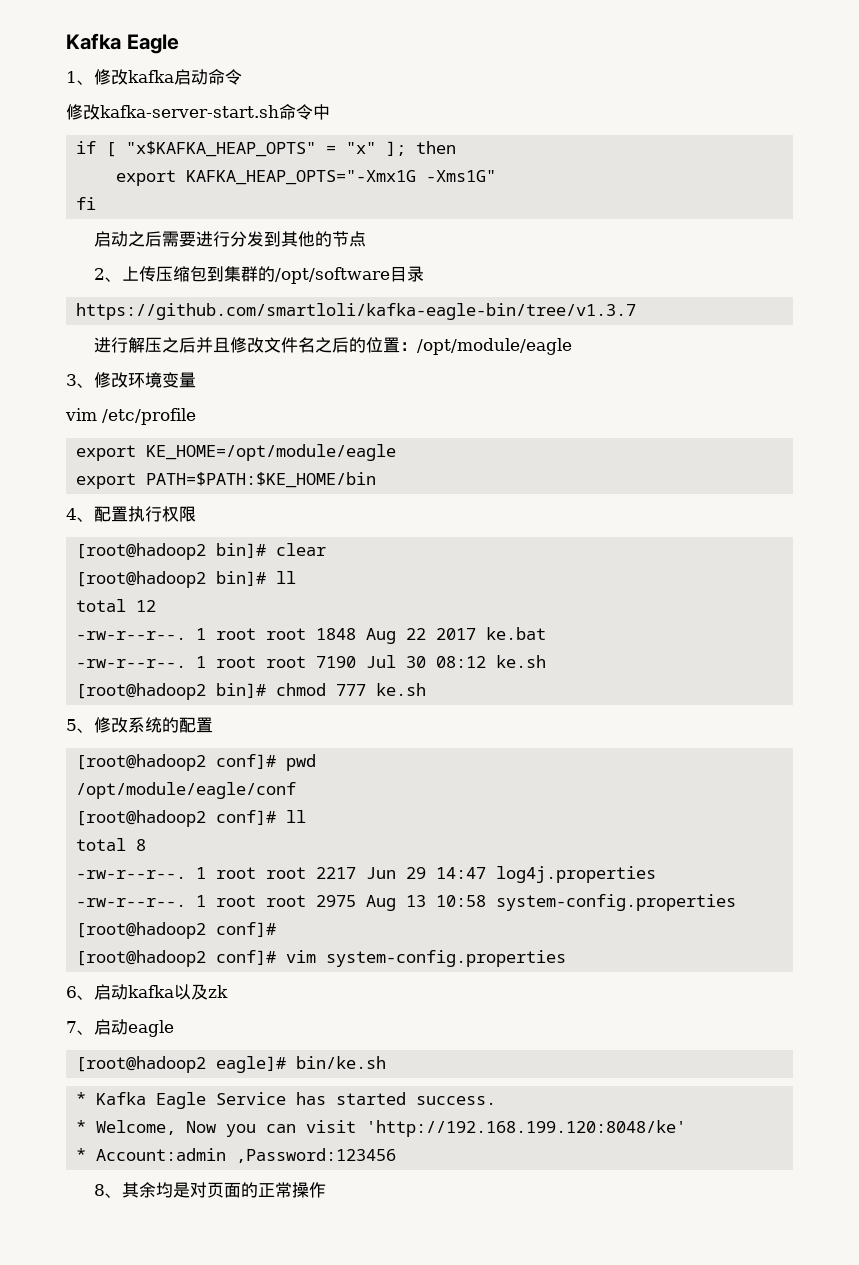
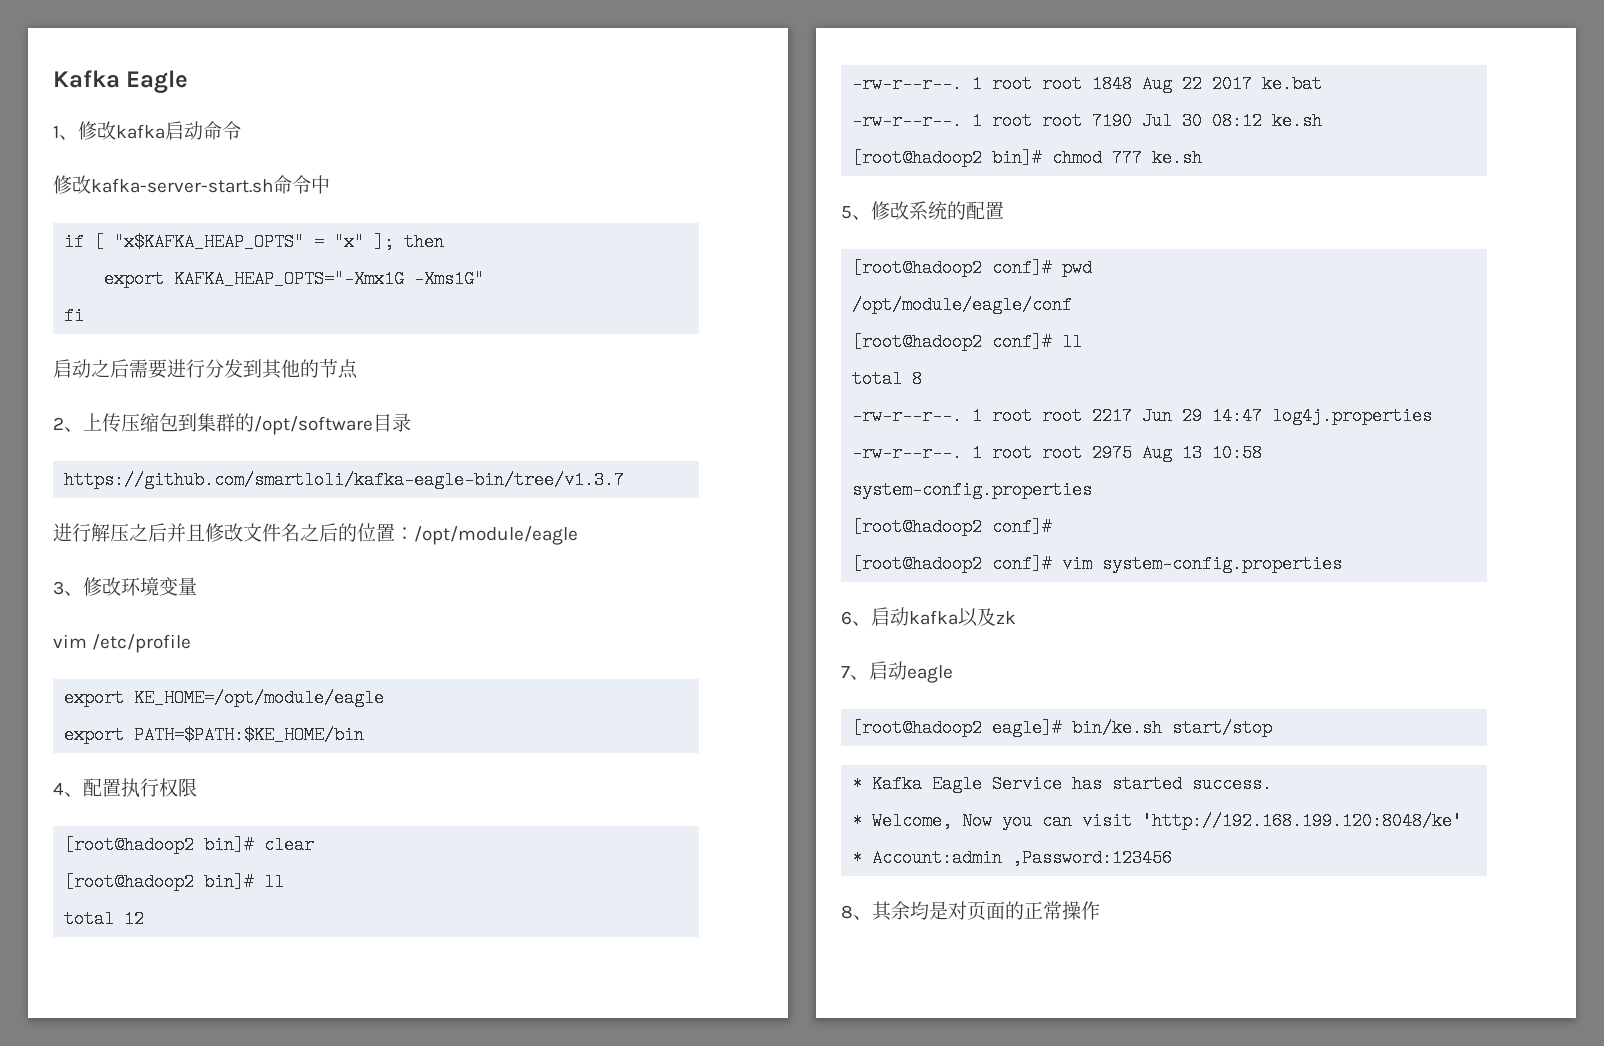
- [root@hadoop2 eagle]# bin/ke.sh
+ [root@hadoop2 eagle]# bin/ke.sh start/stop

